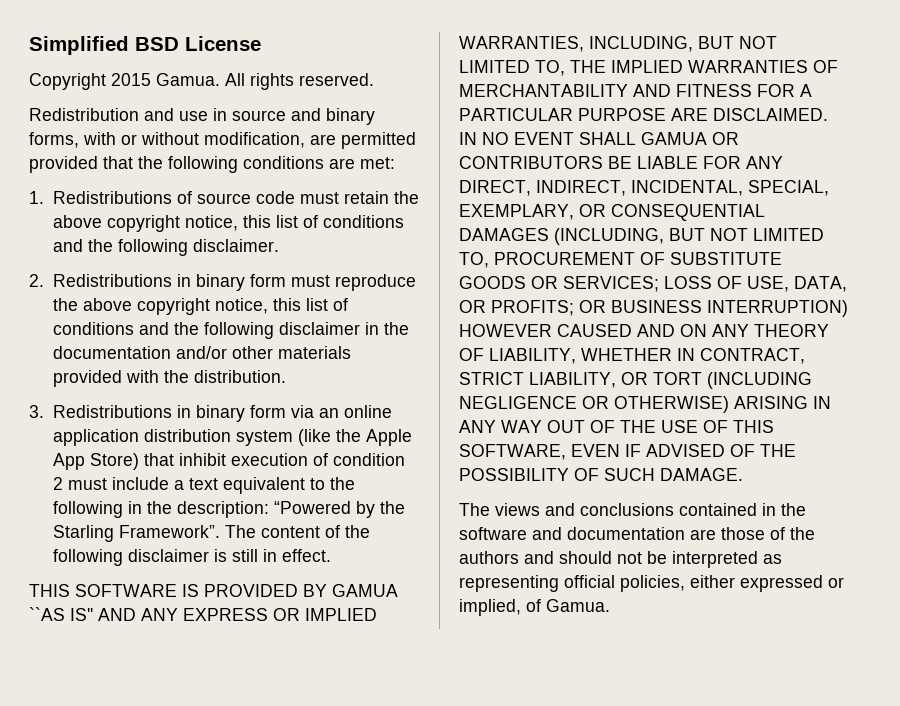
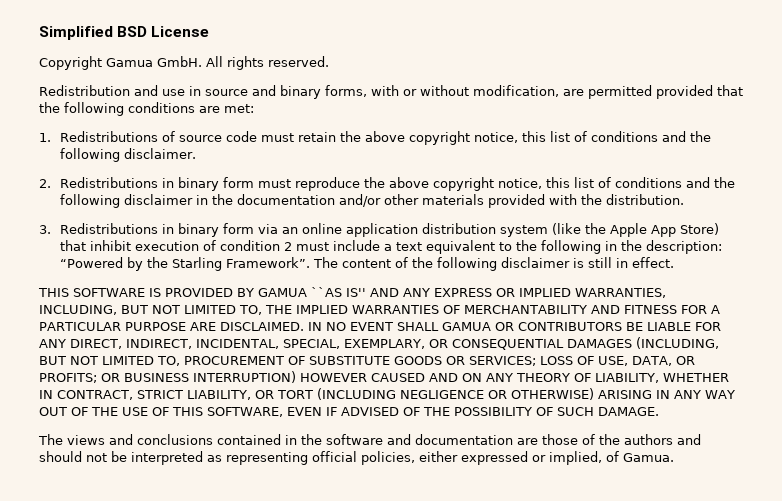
- Copyright 2015 Gamua.
+ Copyright Gamua GmbH.

